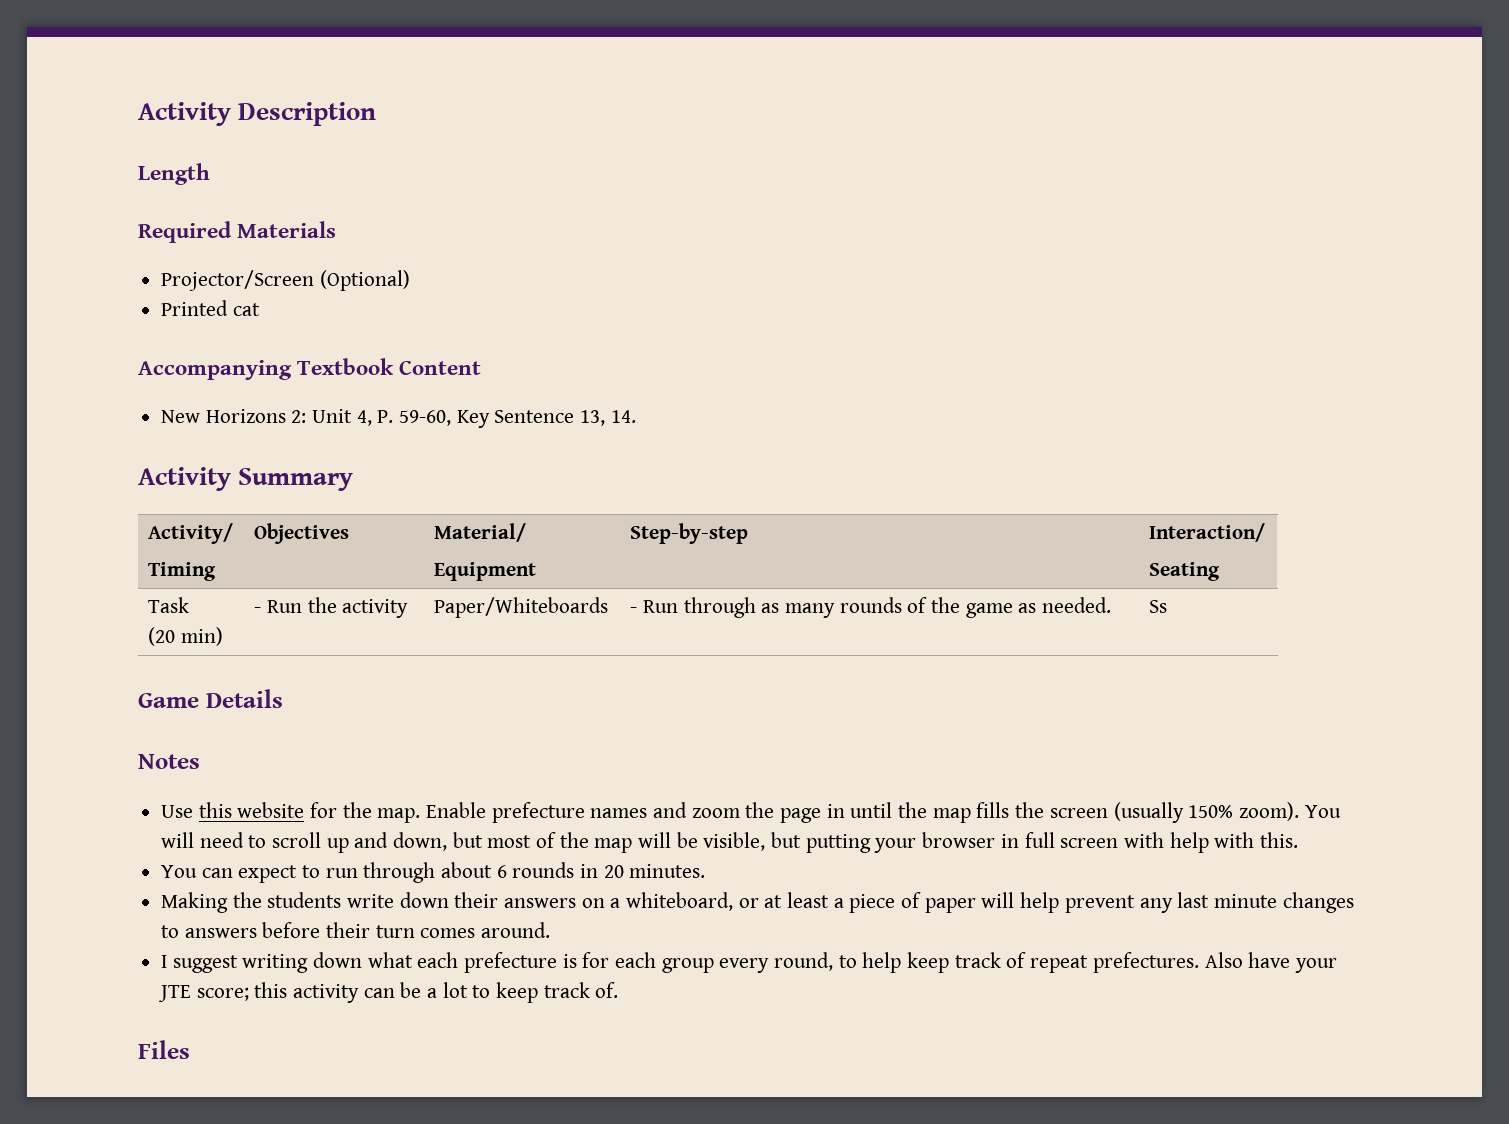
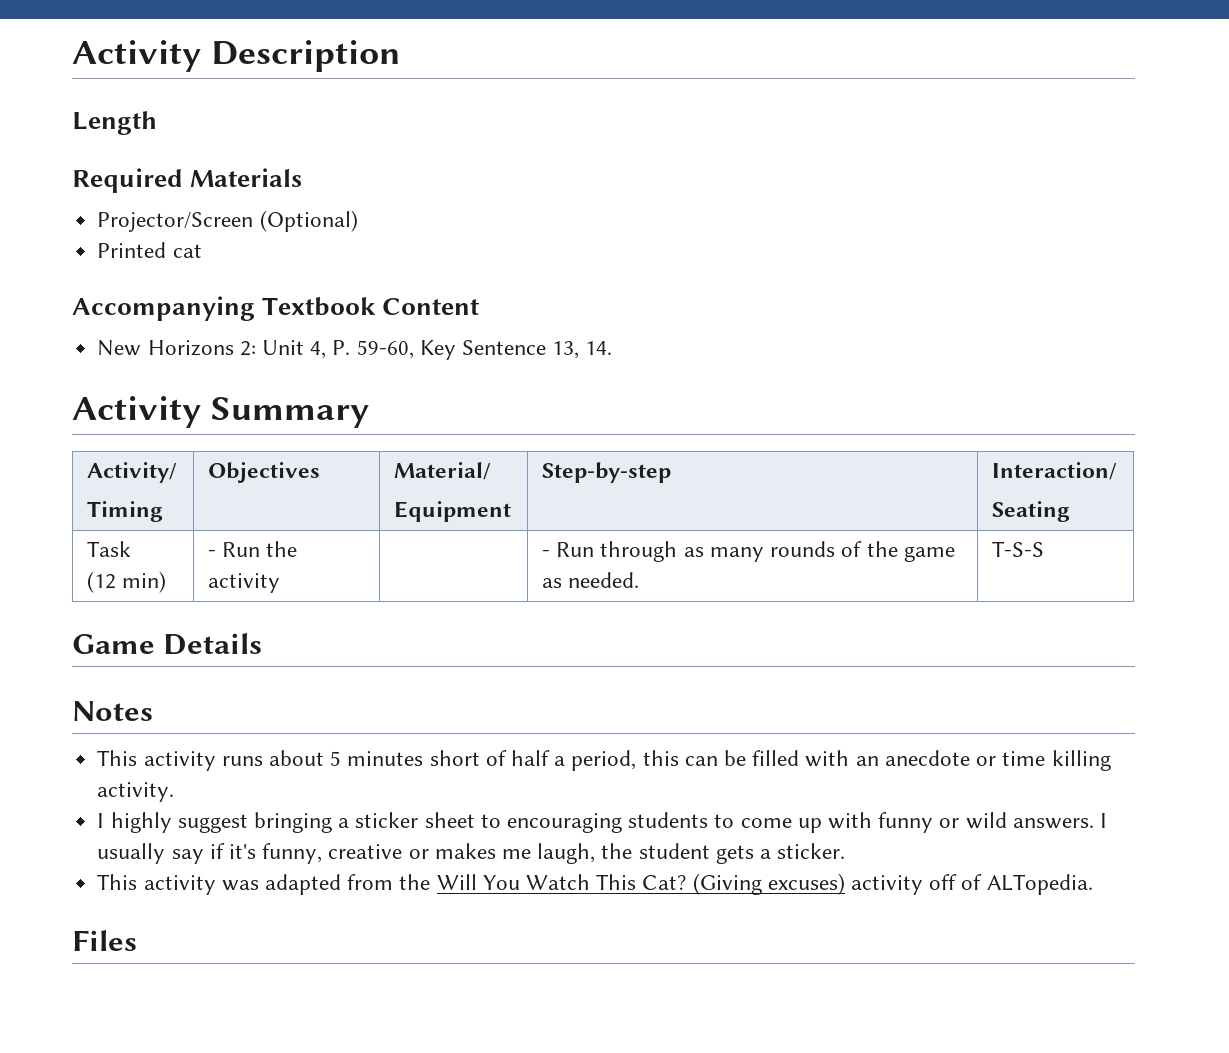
  Task
- (20 min) | - Run the activity | Paper/Whiteboards | - Run through as many rounds of the game as needed. | Ss
+ (12 min) | - Run the activity | | - Run through as many rounds of the game as needed. | T-S-S
- Use this website for the map. Enable prefecture names and zoom the page in until the map fills the screen (usually 150% zoom). You will need to scroll up and down, but most of the map will be visible, but putting your browser in full screen with help with this.
- You can expect to run through about 6 rounds in 20 minutes.
- Making the students write down their answers on a whiteboard, or at least a piece of paper will help prevent any last minute changes to answers before their turn comes around.
- I suggest writing down what each prefecture is for each group every round, to help keep track of repeat prefectures. Also have your JTE score; this activity can be a lot to keep track of.
+ This activity runs about 5 minutes short of half a period, this can be filled with an anecdote or time killing activity.
+ I highly suggest bringing a sticker sheet to encouraging students to come up with funny or wild answers. I usually say if it's funny, creative or makes me laugh, the student gets a sticker.
+ This activity was adapted from the Will You Watch This Cat? (Giving excuses) activity off of ALTopedia.

